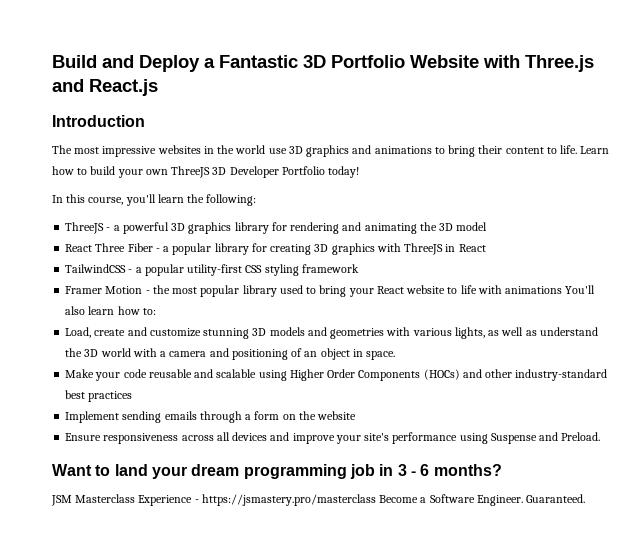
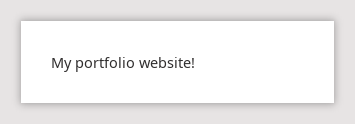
- Build and Deploy a Fantastic 3D Portfolio Website with Three.js and React.js
- Introduction
- The most impressive websites in the world use 3D graphics and animations to bring their content to life. Learn how to build your own ThreeJS 3D Developer Portfolio today!
- In this course, you'll learn the following:
- ThreeJS - a powerful 3D graphics library for rendering and animating the 3D model
- React Three Fiber - a popular library for creating 3D graphics with ThreeJS in React
- TailwindCSS - a popular utility-first CSS styling framework
- Framer Motion - the most popular library used to bring your React website to life with animations You'll also learn how to:
- Load, create and customize stunning 3D models and geometries with various lights, as well as understand the 3D world with a camera and positioning of an object in space.
- Make your code reusable and scalable using Higher Order Components (HOCs) and other industry-standard best practices
- Implement sending emails through a form on the website
- Ensure responsiveness across all devices and improve your site's performance using Suspense and Preload.
- Want to land your dream programming job in 3 - 6 months?
- JSM Masterclass Experience - https://jsmastery.pro/masterclass Become a Software Engineer. Guaranteed.
+ My portfolio website!

